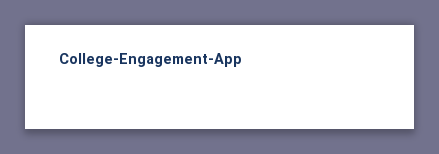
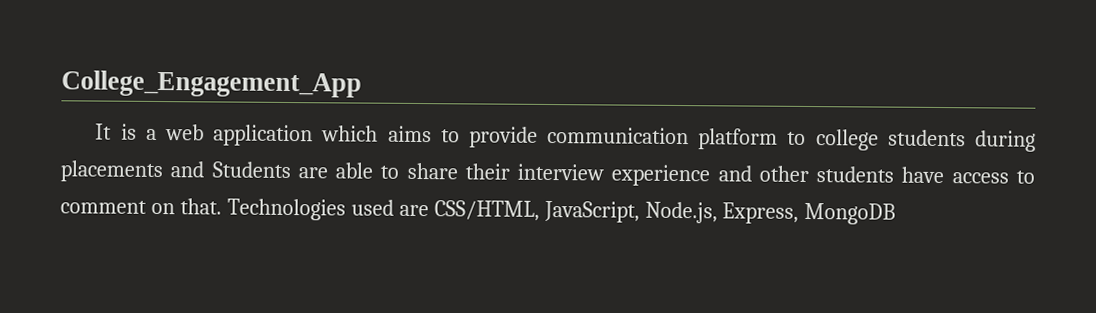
- College-Engagement-App
+ College_Engagement_App
+ It is a web application which aims to provide communication platform to college students during placements and Students are able to share their interview experience and other students have access to comment on that. Technologies used are CSS/HTML, JavaScript, Node.js, Express, MongoDB

